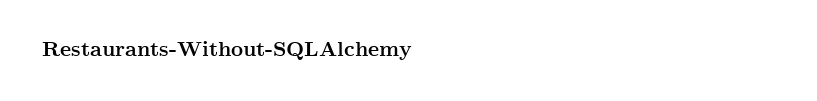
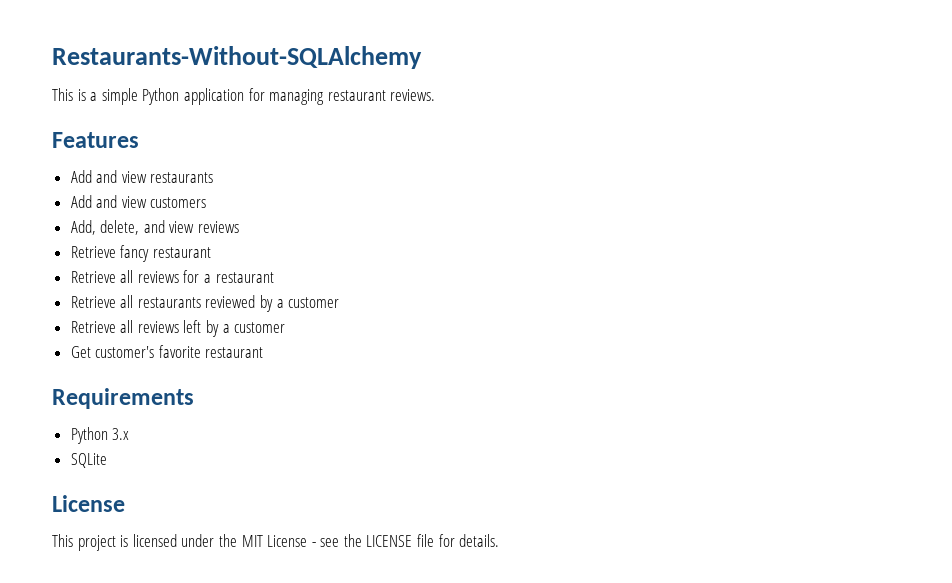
+ This is a simple Python application for managing restaurant reviews.
+ Features
+ Add and view restaurants
+ Add and view customers
+ Add, delete, and view reviews
+ Retrieve fancy restaurant
+ Retrieve all reviews for a restaurant
+ Retrieve all restaurants reviewed by a customer
+ Retrieve all reviews left by a customer
+ Get customer's favorite restaurant
+ Requirements
+ Python 3.x
+ SQLite
+ License
+ This project is licensed under the MIT License - see the LICENSE file for details.

